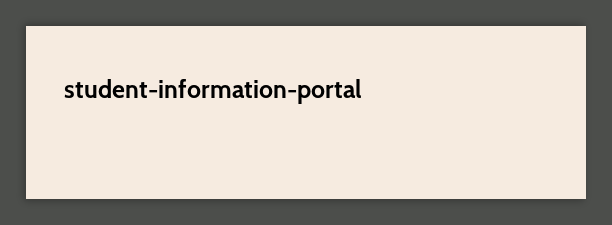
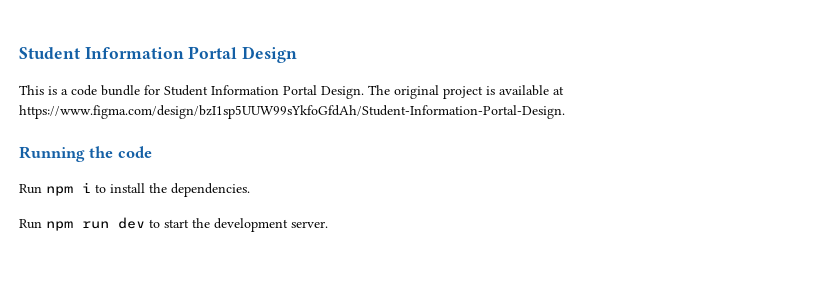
- student-information-portal
+ Student Information Portal Design
+ This is a code bundle for Student Information Portal Design. The original project is available at https://www.figma.com/design/bzI1sp5UUW99sYkfoGfdAh/Student-Information-Portal-Design.
+ Running the code
+ Run npm i to install the dependencies.
+ Run npm run dev to start the development server.

